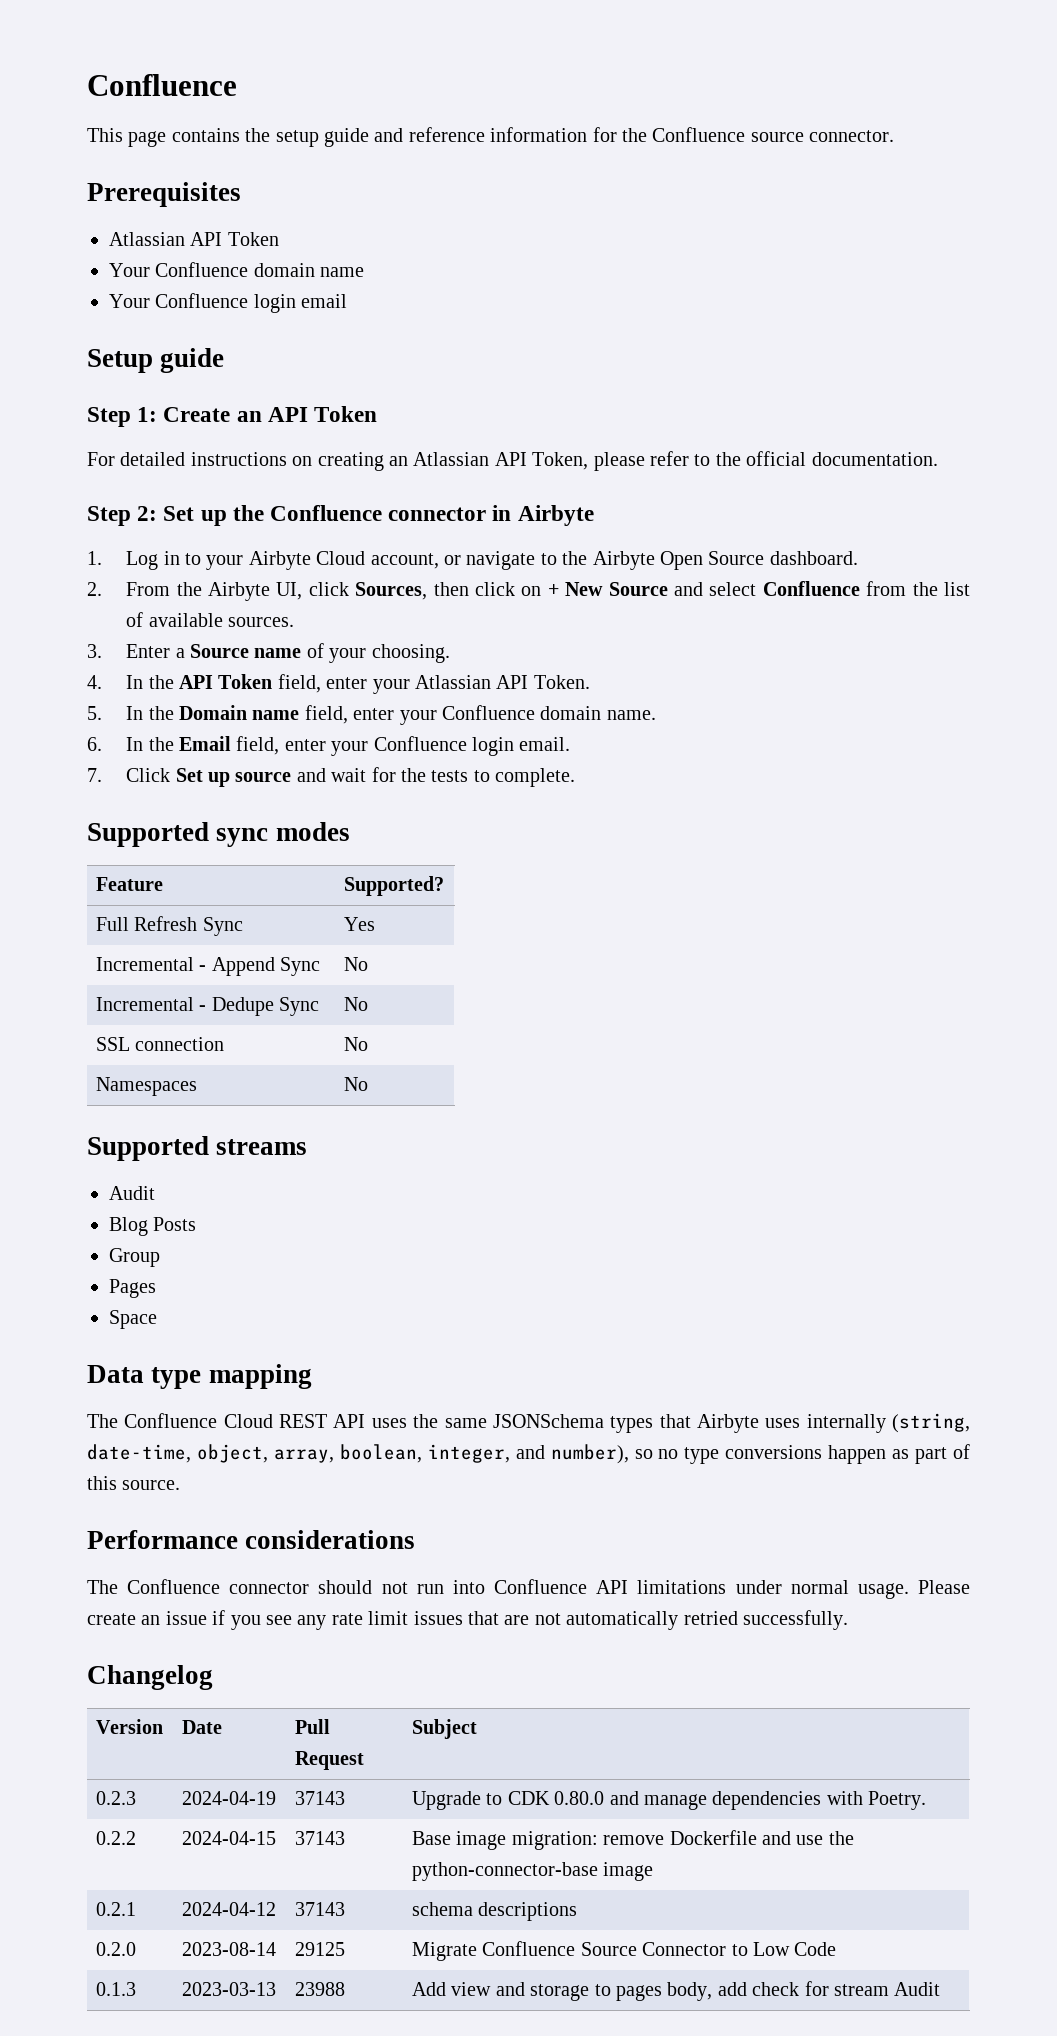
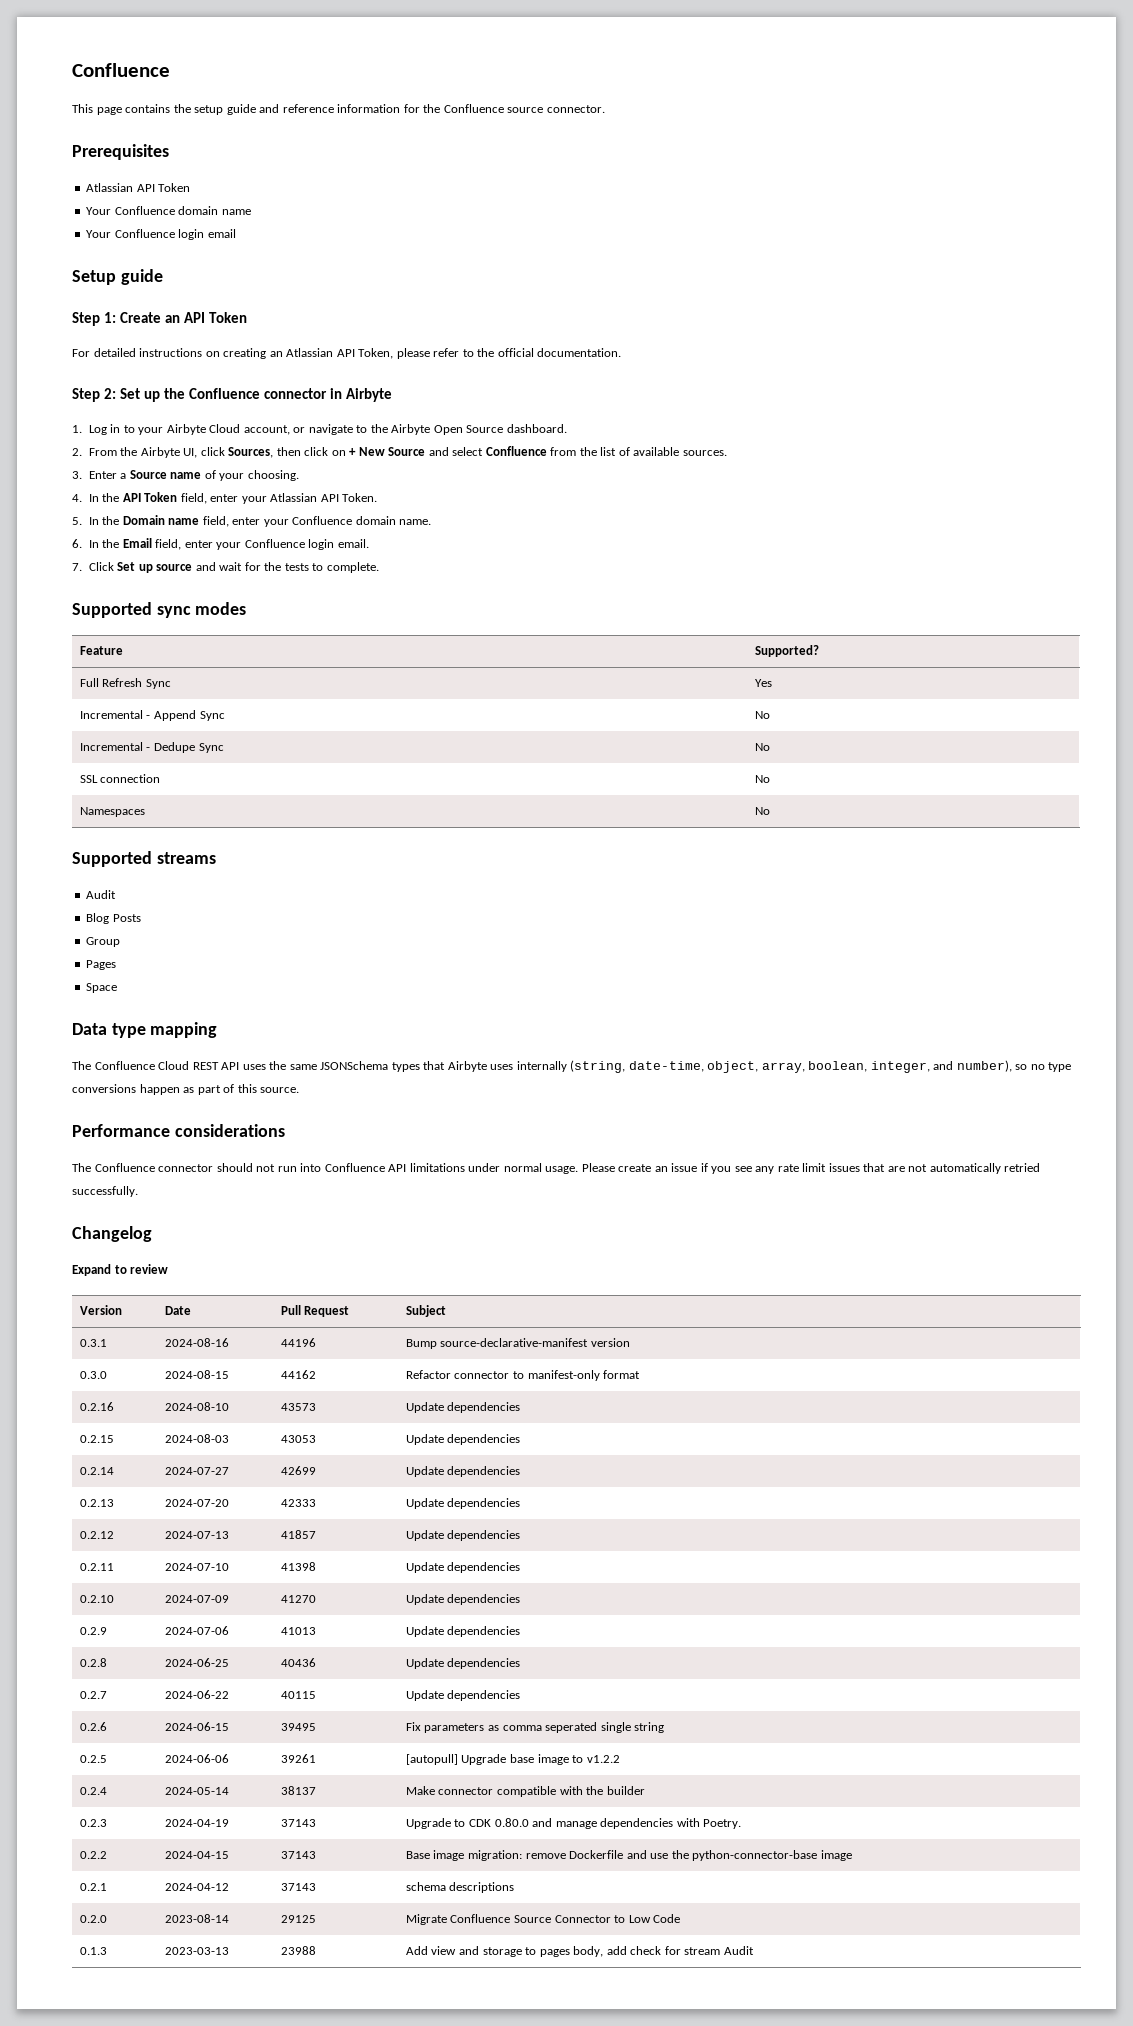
+ Expand to review
+ 0.3.1 | 2024-08-16 | 44196 | Bump source-declarative-manifest version
+ 0.3.0 | 2024-08-15 | 44162 | Refactor connector to manifest-only format
+ 0.2.16 | 2024-08-10 | 43573 | Update dependencies
+ 0.2.15 | 2024-08-03 | 43053 | Update dependencies
+ 0.2.14 | 2024-07-27 | 42699 | Update dependencies
+ 0.2.13 | 2024-07-20 | 42333 | Update dependencies
+ 0.2.12 | 2024-07-13 | 41857 | Update dependencies
+ 0.2.11 | 2024-07-10 | 41398 | Update dependencies
+ 0.2.10 | 2024-07-09 | 41270 | Update dependencies
+ 0.2.9 | 2024-07-06 | 41013 | Update dependencies
+ 0.2.8 | 2024-06-25 | 40436 | Update dependencies
+ 0.2.7 | 2024-06-22 | 40115 | Update dependencies
+ 0.2.6 | 2024-06-15 | 39495 | Fix parameters as comma seperated single string
+ 0.2.5 | 2024-06-06 | 39261 | [autopull] Upgrade base image to v1.2.2
+ 0.2.4 | 2024-05-14 | 38137 | Make connector compatible with the builder

